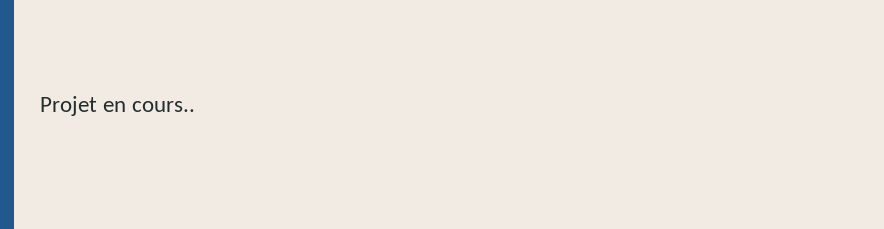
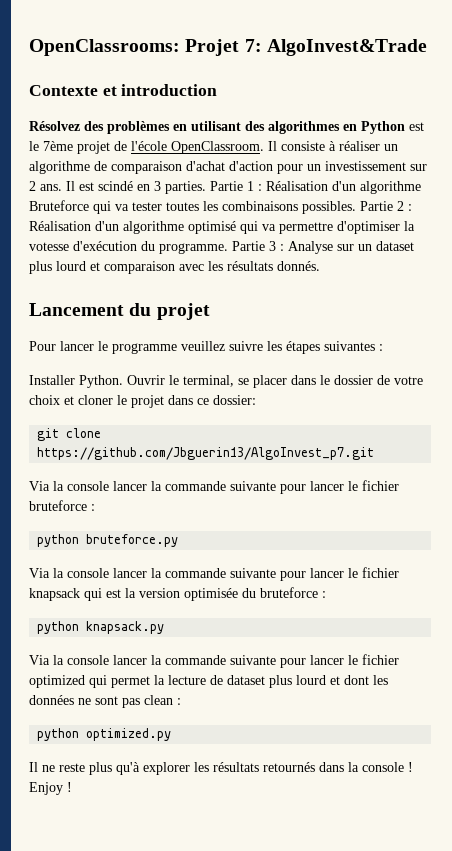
- Projet en cours..
+ OpenClassrooms: Projet 7: AlgoInvest&Trade
+ Contexte et introduction
+ Résolvez des problèmes en utilisant des algorithmes en Python est le 7ème projet de l'école OpenClassroom. Il consiste à réaliser un algorithme de comparaison d'achat d'action pour un investissement sur 2 ans. Il est scindé en 3 parties. Partie 1 : Réalisation d'un algorithme Bruteforce qui va tester toutes les combinaisons possibles. Partie 2 : Réalisation d'un algorithme optimisé qui va permettre d'optimiser la votesse d'exécution du programme. Partie 3 : Analyse sur un dataset plus lourd et comparaison avec les résultats donnés.
+ Lancement du projet
+ Pour lancer le programme veuillez suivre les étapes suivantes :
+ Installer Python. Ouvrir le terminal, se placer dans le dossier de votre choix et cloner le projet dans ce dossier:
+ git clone https://github.com/Jbguerin13/AlgoInvest_p7.git
+ Via la console lancer la commande suivante pour lancer le fichier bruteforce :
+ python bruteforce.py
+ Via la console lancer la commande suivante pour lancer le fichier knapsack qui est la version optimisée du bruteforce :
+ python knapsack.py
+ Via la console lancer la commande suivante pour lancer le fichier optimized qui permet la lecture de dataset plus lourd et dont les données ne sont pas clean :
+ python optimized.py
+ Il ne reste plus qu'à explorer les résultats retournés dans la console ! Enjoy !

